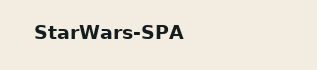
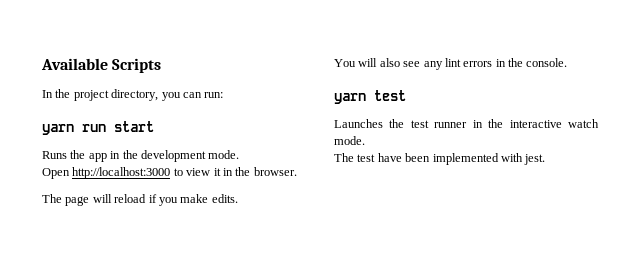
- StarWars-SPA
+ Available Scripts
+ In the project directory, you can run:
+ yarn run start
+ Runs the app in the development mode.
+ Open http://localhost:3000 to view it in the browser.
+ The page will reload if you make edits.
+ You will also see any lint errors in the console.
+ yarn test
+ Launches the test runner in the interactive watch mode.
+ The test have been implemented with jest.

